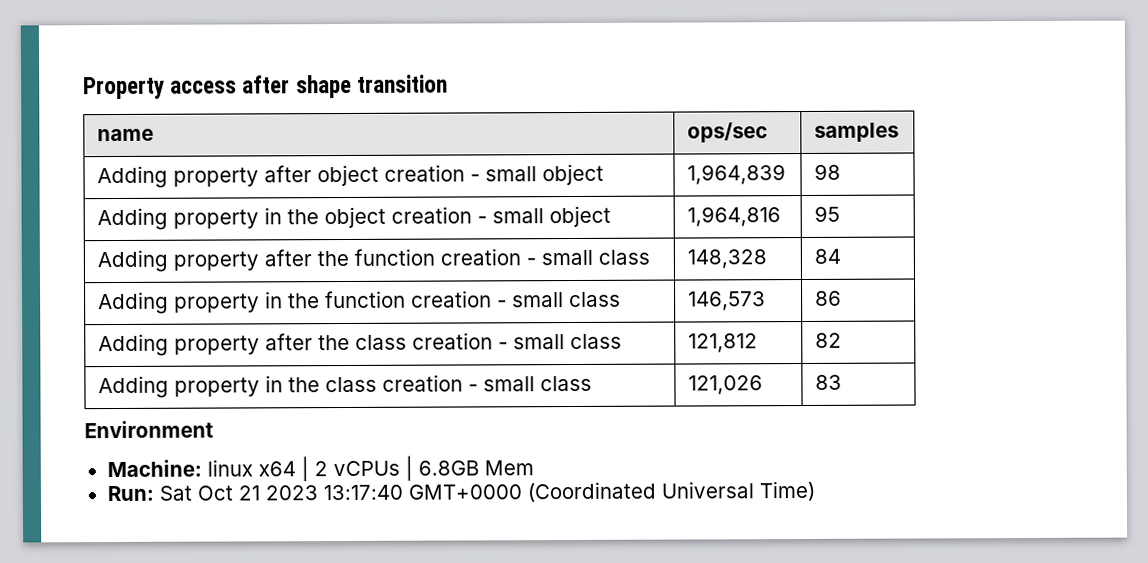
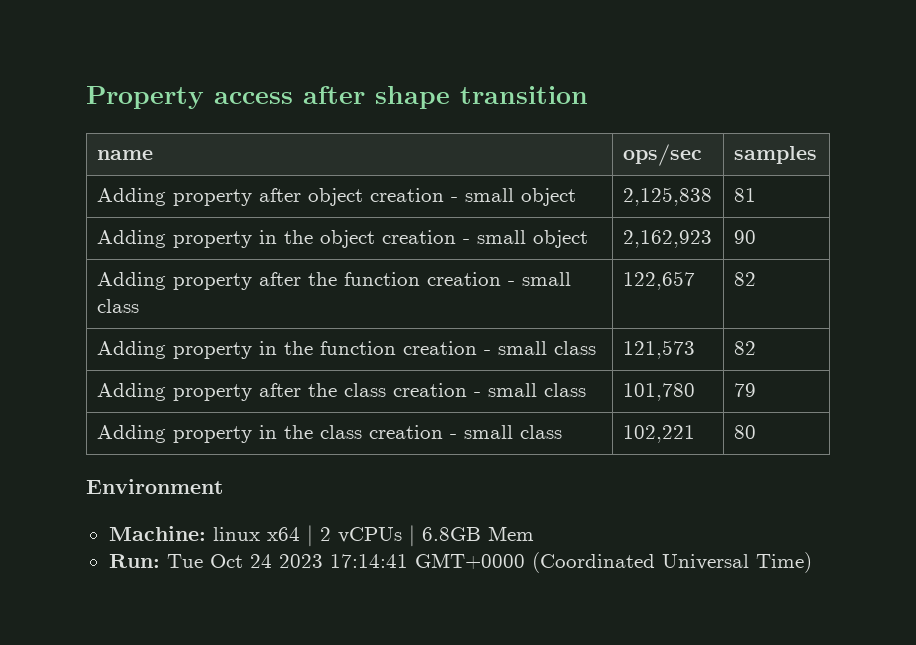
- Adding property after object creation - small object | 1,964,839 | 98
+ Adding property after object creation - small object | 2,125,838 | 81
- Adding property in the object creation - small object | 1,964,816 | 95
+ Adding property in the object creation - small object | 2,162,923 | 90
- Adding property after the function creation - small class | 148,328 | 84
+ Adding property after the function creation - small class | 122,657 | 82
- Adding property in the function creation - small class | 146,573 | 86
+ Adding property in the function creation - small class | 121,573 | 82
- Adding property after the class creation - small class | 121,812 | 82
+ Adding property after the class creation - small class | 101,780 | 79
- Adding property in the class creation - small class | 121,026 | 83
+ Adding property in the class creation - small class | 102,221 | 80
- Run: Sat Oct 21 2023 13:17:40 GMT+0000 (Coordinated Universal Time)
+ Run: Tue Oct 24 2023 17:14:41 GMT+0000 (Coordinated Universal Time)

